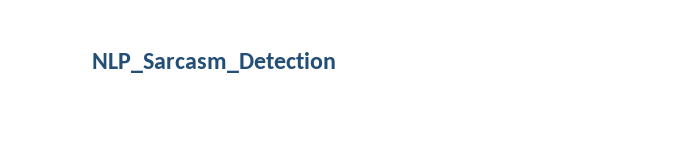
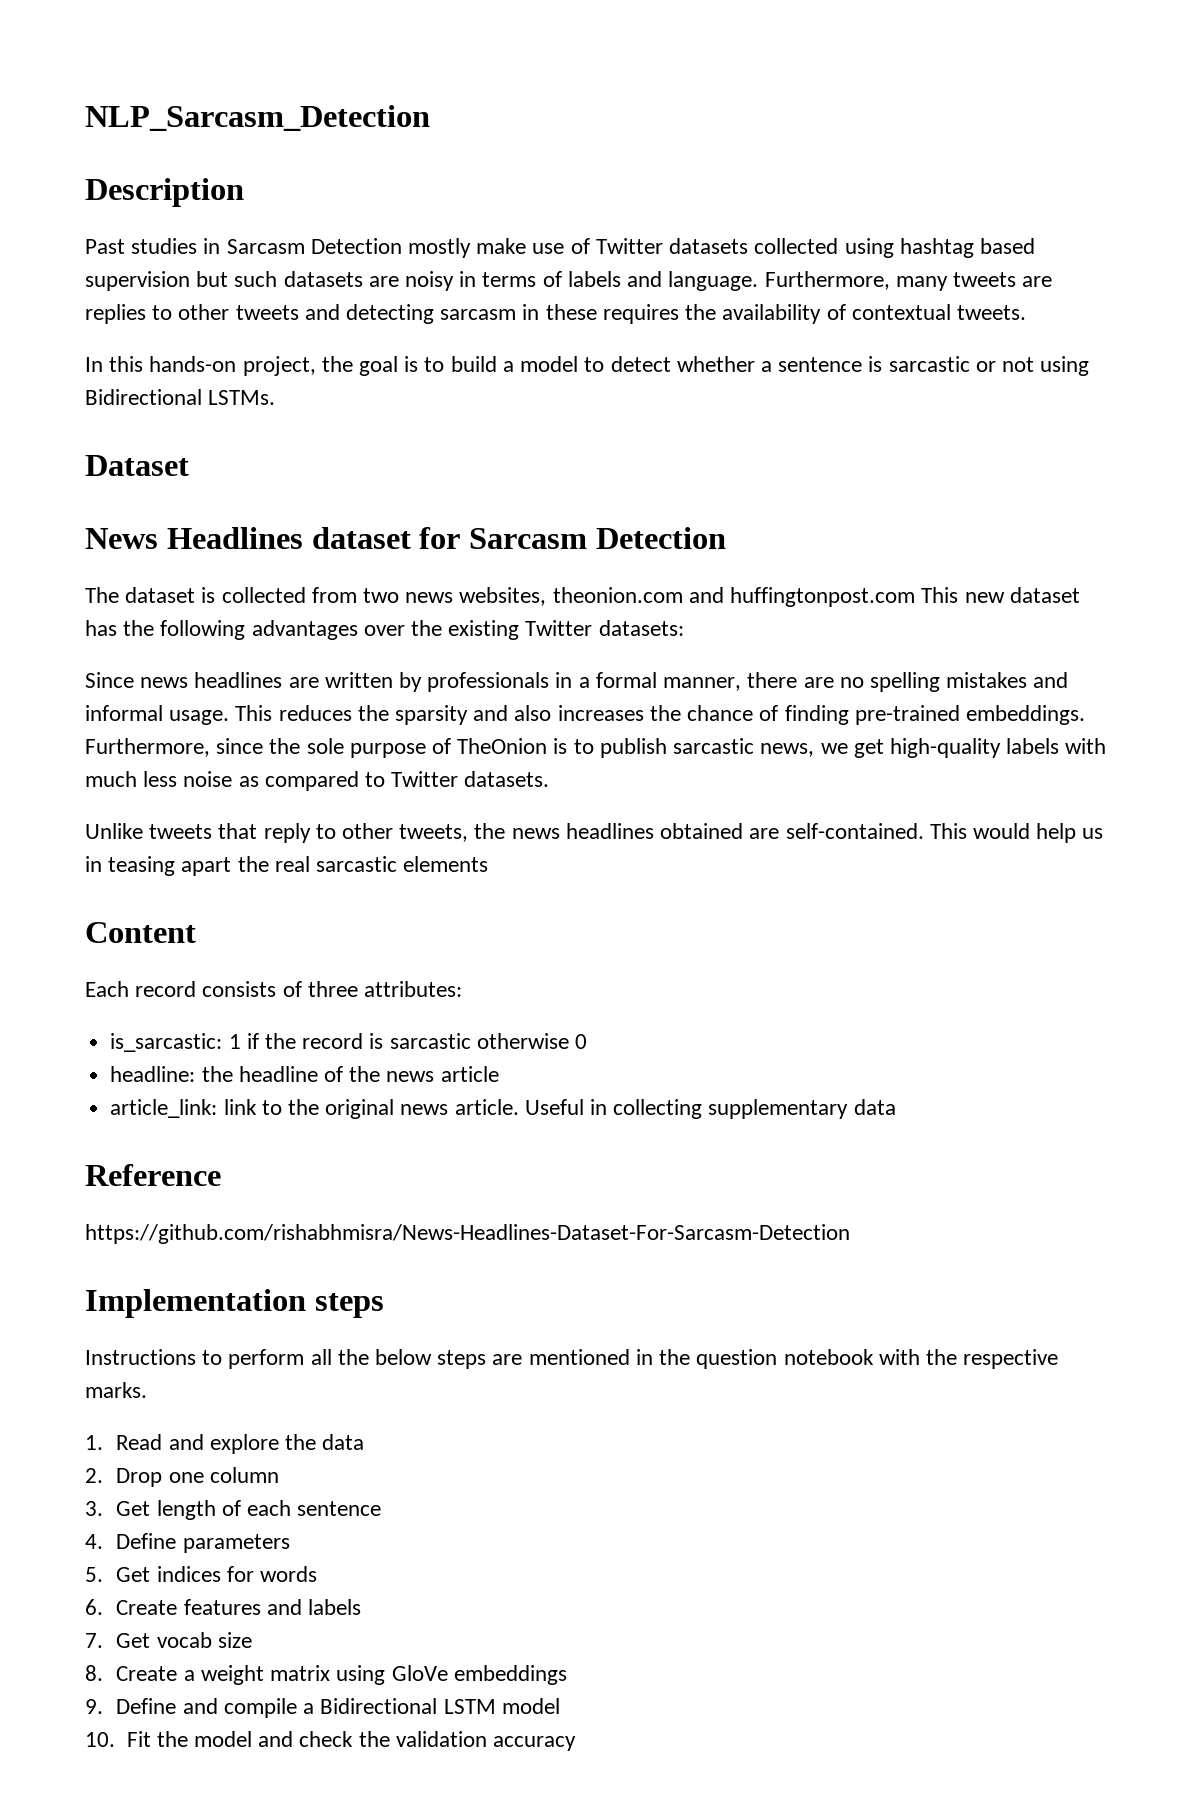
+ Description
+ Past studies in Sarcasm Detection mostly make use of Twitter datasets collected using hashtag based supervision but such datasets are noisy in terms of labels and language. Furthermore, many tweets are replies to other tweets and detecting sarcasm in these requires the availability of contextual tweets.
+ In this hands-on project, the goal is to build a model to detect whether a sentence is sarcastic or not using Bidirectional LSTMs.
+ Dataset
+ News Headlines dataset for Sarcasm Detection
+ The dataset is collected from two news websites, theonion.com and huffingtonpost.com This new dataset has the following advantages over the existing Twitter datasets:
+ Since news headlines are written by professionals in a formal manner, there are no spelling mistakes and informal usage. This reduces the sparsity and also increases the chance of finding pre-trained embeddings. Furthermore, since the sole purpose of TheOnion is to publish sarcastic news, we get high-quality labels with much less noise as compared to Twitter datasets.
+ Unlike tweets that reply to other tweets, the news headlines obtained are self-contained. This would help us in teasing apart the real sarcastic elements
+ Content
+ Each record consists of three attributes:
+ is_sarcastic: 1 if the record is sarcastic otherwise 0
+ headline: the headline of the news article
+ article_link: link to the original news article. Useful in collecting supplementary data
+ Reference
+ https://github.com/rishabhmisra/News-Headlines-Dataset-For-Sarcasm-Detection
+ Implementation steps
+ Instructions to perform all the below steps are mentioned in the question notebook with the respective marks.
+ 1. Read and explore the data
+ 2. Drop one column
+ 3. Get length of each sentence
+ 4. Define parameters
+ 5. Get indices for words
+ 6. Create features and labels
+ 7. Get vocab size
+ 8. Create a weight matrix using GloVe embeddings
+ 9. Define and compile a Bidirectional LSTM model
+ 10. Fit the model and check the validation accuracy

